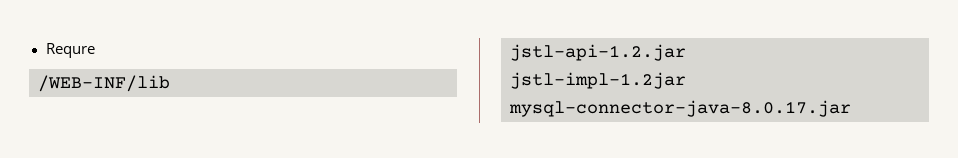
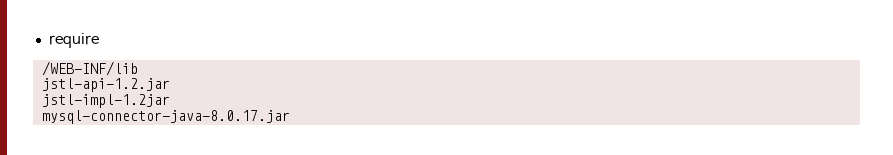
- Requre
+ require

